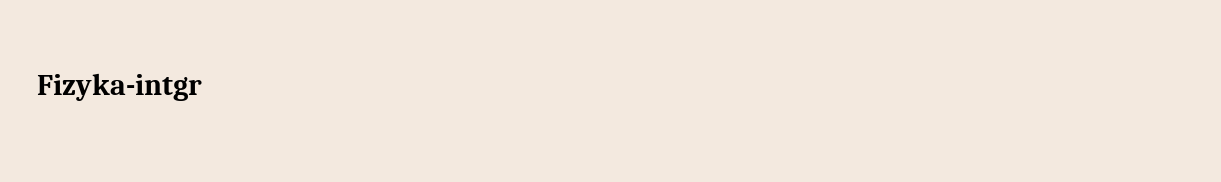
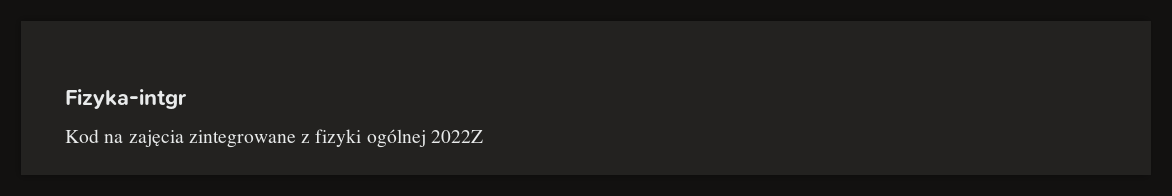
+ Kod na zajęcia zintegrowane z fizyki ogólnej 2022Z

